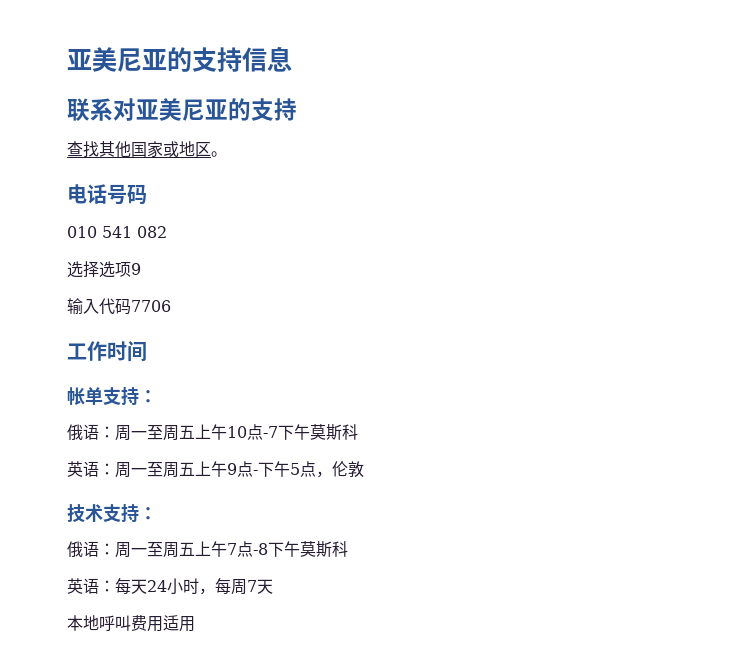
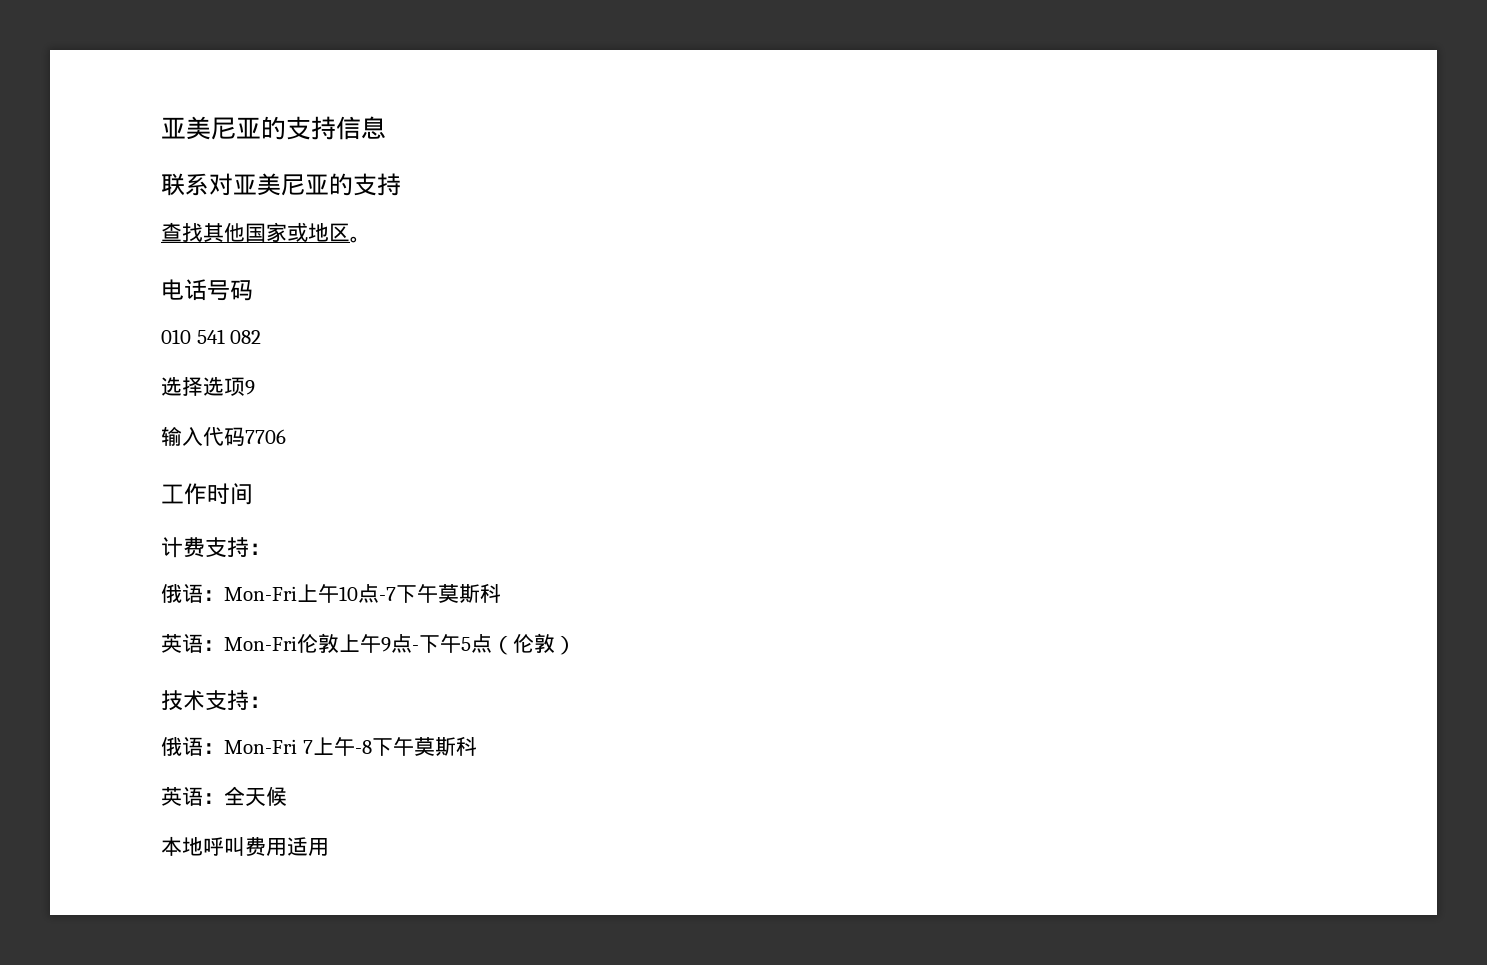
- 帐单支持：
- 俄语：周一至周五上午10点-7下午莫斯科
+ 计费支持：
+ 俄语：Mon-Fri上午10点-7下午莫斯科
- 英语：周一至周五上午9点-下午5点，伦敦
+ 英语：Mon-Fri伦敦上午9点-下午5点（伦敦）
- 俄语：周一至周五上午7点-8下午莫斯科
+ 俄语：Mon-Fri 7上午-8下午莫斯科
- 英语：每天24小时，每周7天
+ 英语：全天候

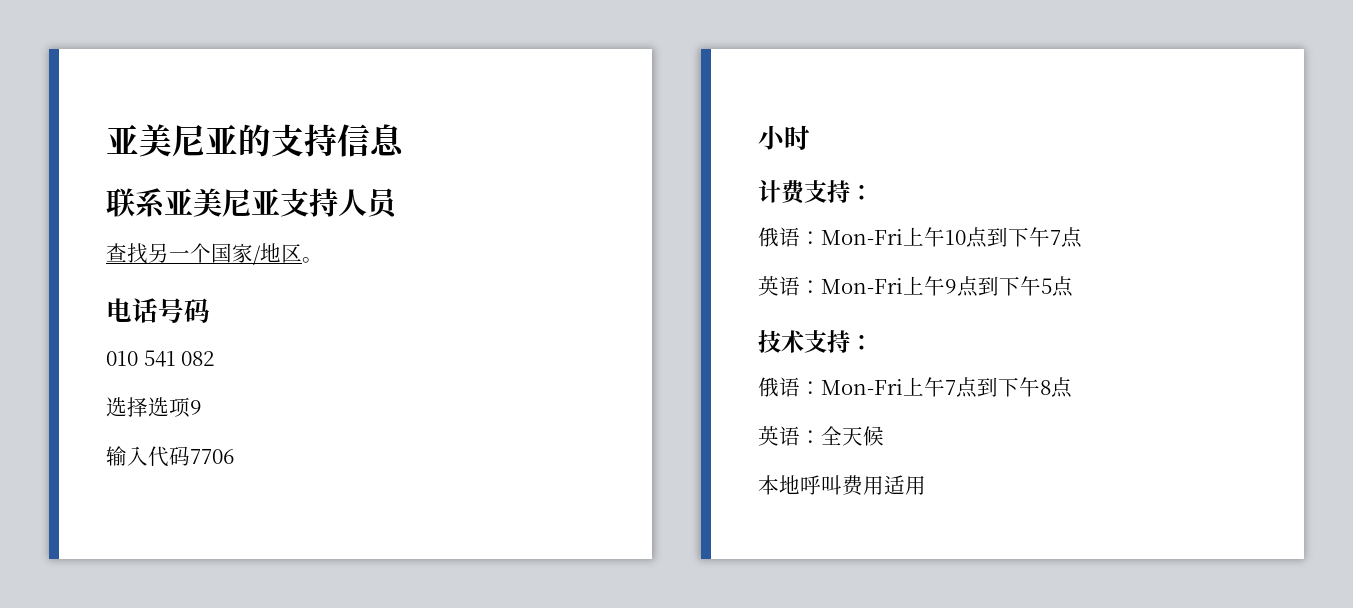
- 联系对亚美尼亚的支持
+ 联系亚美尼亚支持人员
- 查找其他国家或地区。
+ 查找另一个国家/地区。
- 工作时间
+ 小时
- 俄语：Mon-Fri上午10点-7下午莫斯科
+ 俄语：Mon-Fri上午10点到下午7点
- 英语：Mon-Fri伦敦上午9点-下午5点（伦敦）
+ 英语：Mon-Fri上午9点到下午5点
- 俄语：Mon-Fri 7上午-8下午莫斯科
+ 俄语：Mon-Fri上午7点到下午8点

